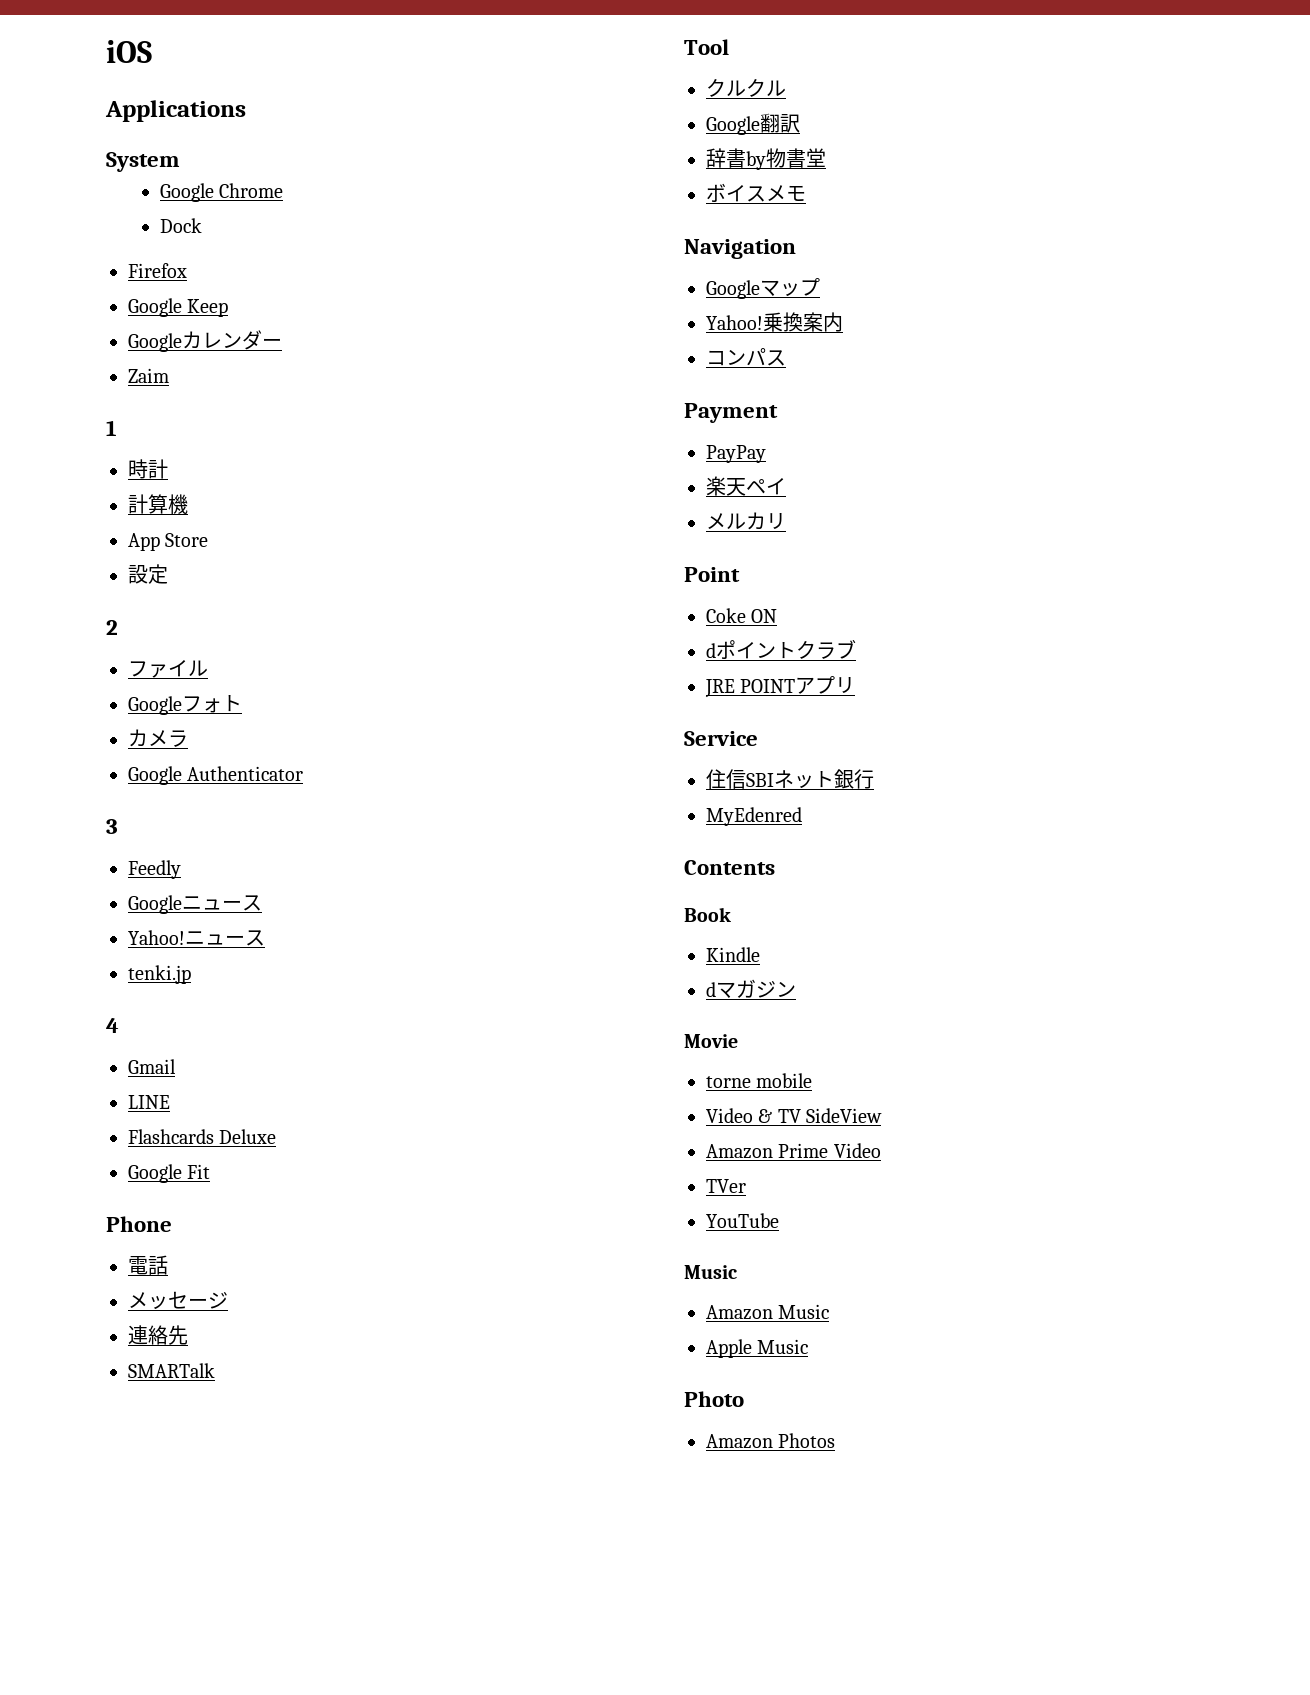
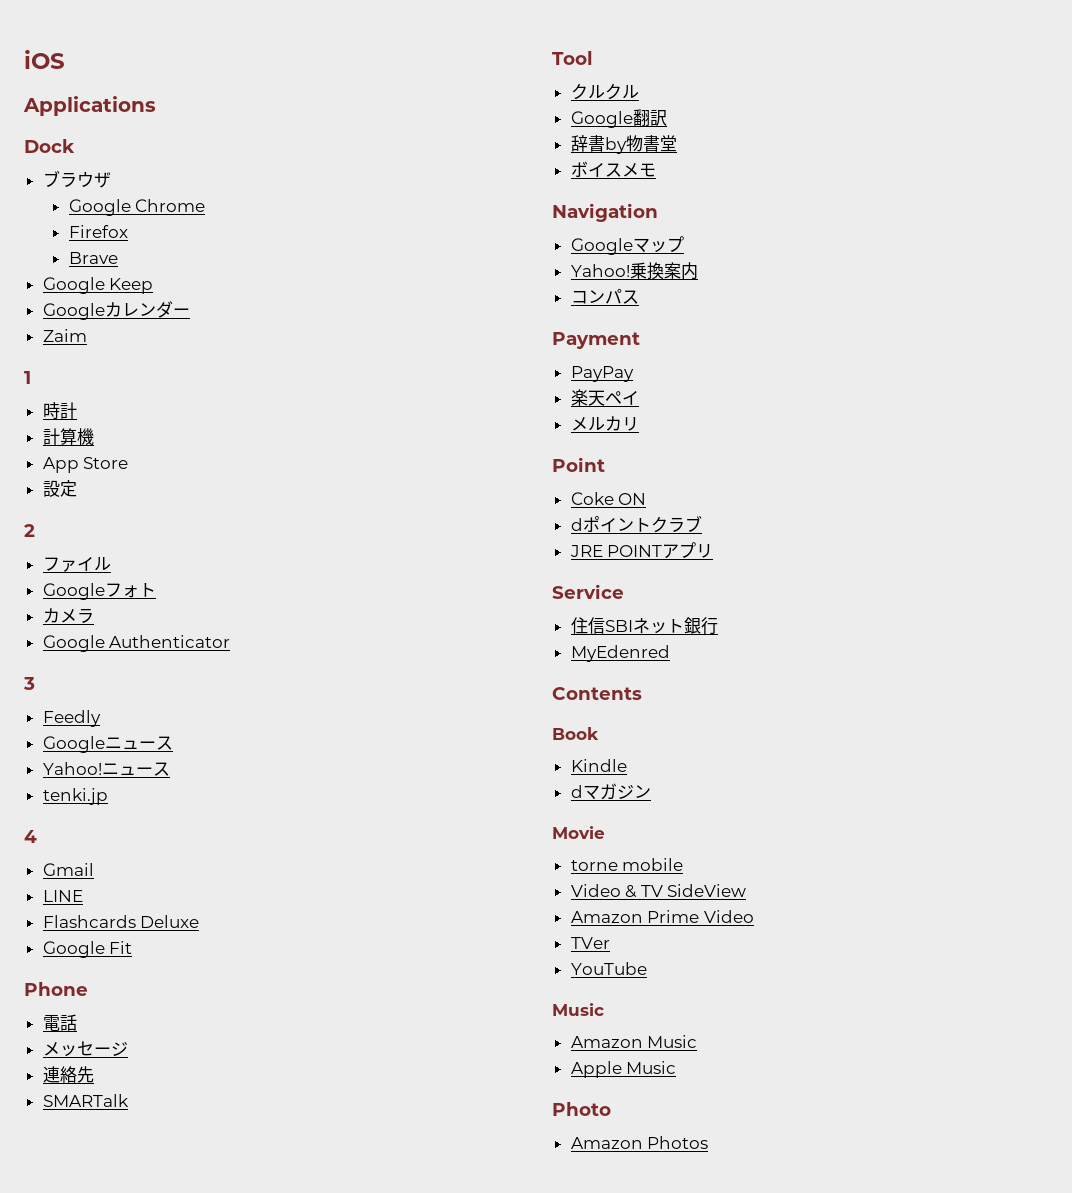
- System
+ Dock
+ ブラウザ
- Dock
  Firefox
+ Brave

